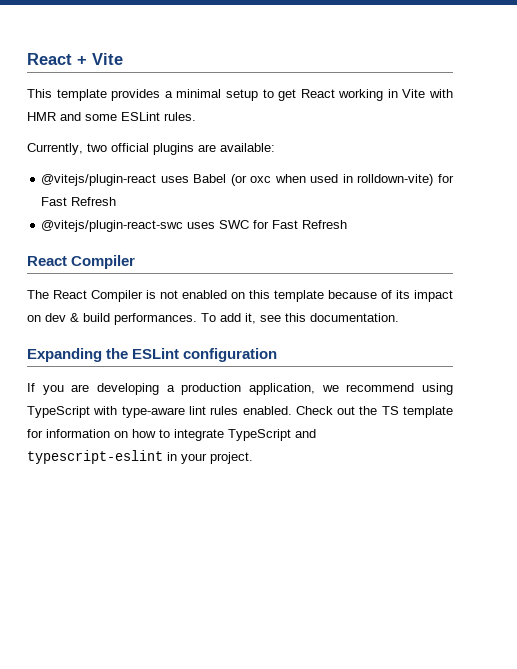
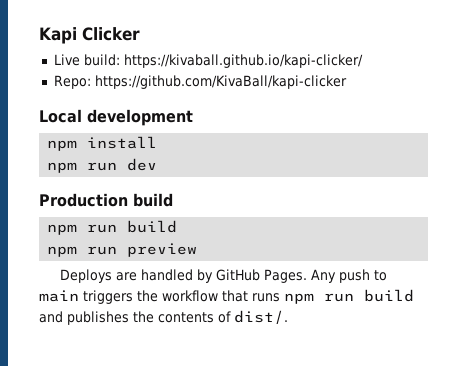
- React + Vite
- This template provides a minimal setup to get React working in Vite with HMR and some ESLint rules.
- Currently, two official plugins are available:
- @vitejs/plugin-react uses Babel (or oxc when used in rolldown-vite) for Fast Refresh
- @vitejs/plugin-react-swc uses SWC for Fast Refresh
- React Compiler
- The React Compiler is not enabled on this template because of its impact on dev & build performances. To add it, see this documentation.
- Expanding the ESLint configuration
- If you are developing a production application, we recommend using TypeScript with type-aware lint rules enabled. Check out the TS template for information on how to integrate TypeScript and typescript-eslint in your project.
+ Kapi Clicker
+ Live build: https://kivaball.github.io/kapi-clicker/
+ Repo: https://github.com/KivaBall/kapi-clicker
+ Local development
+ npm install
+ npm run dev
+ Production build
+ npm run build
+ npm run preview
+ Deploys are handled by GitHub Pages. Any push to main triggers the workflow that runs npm run build and publishes the contents of dist/.

